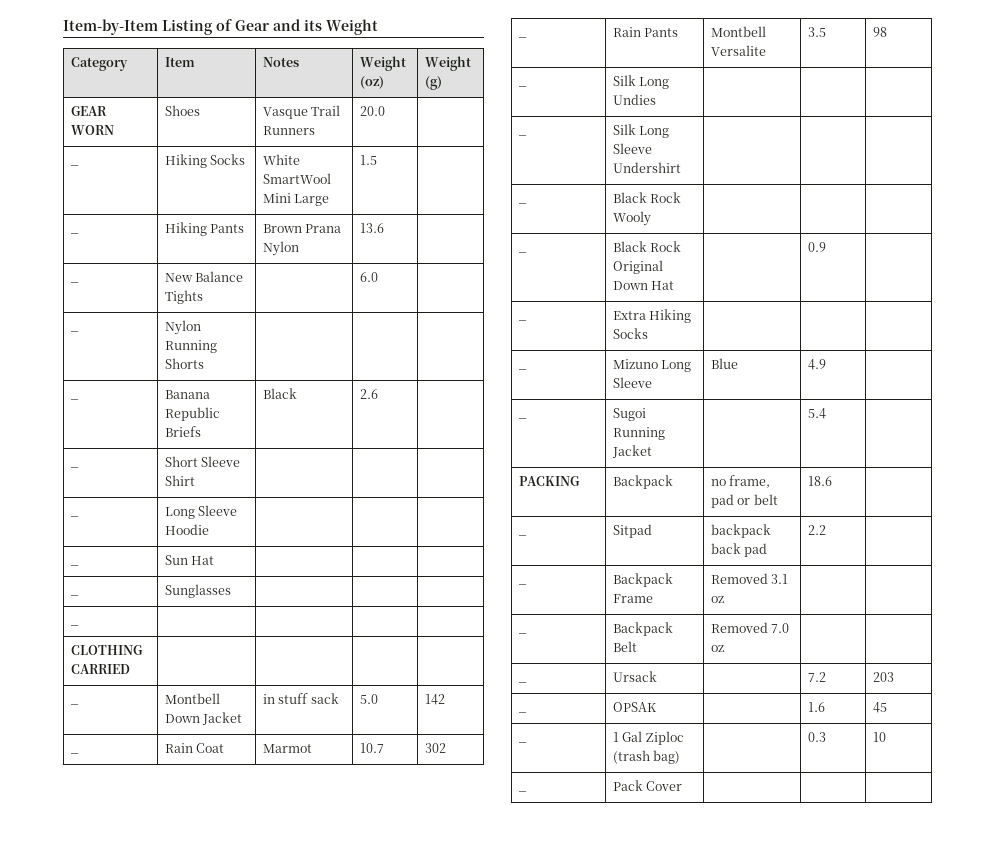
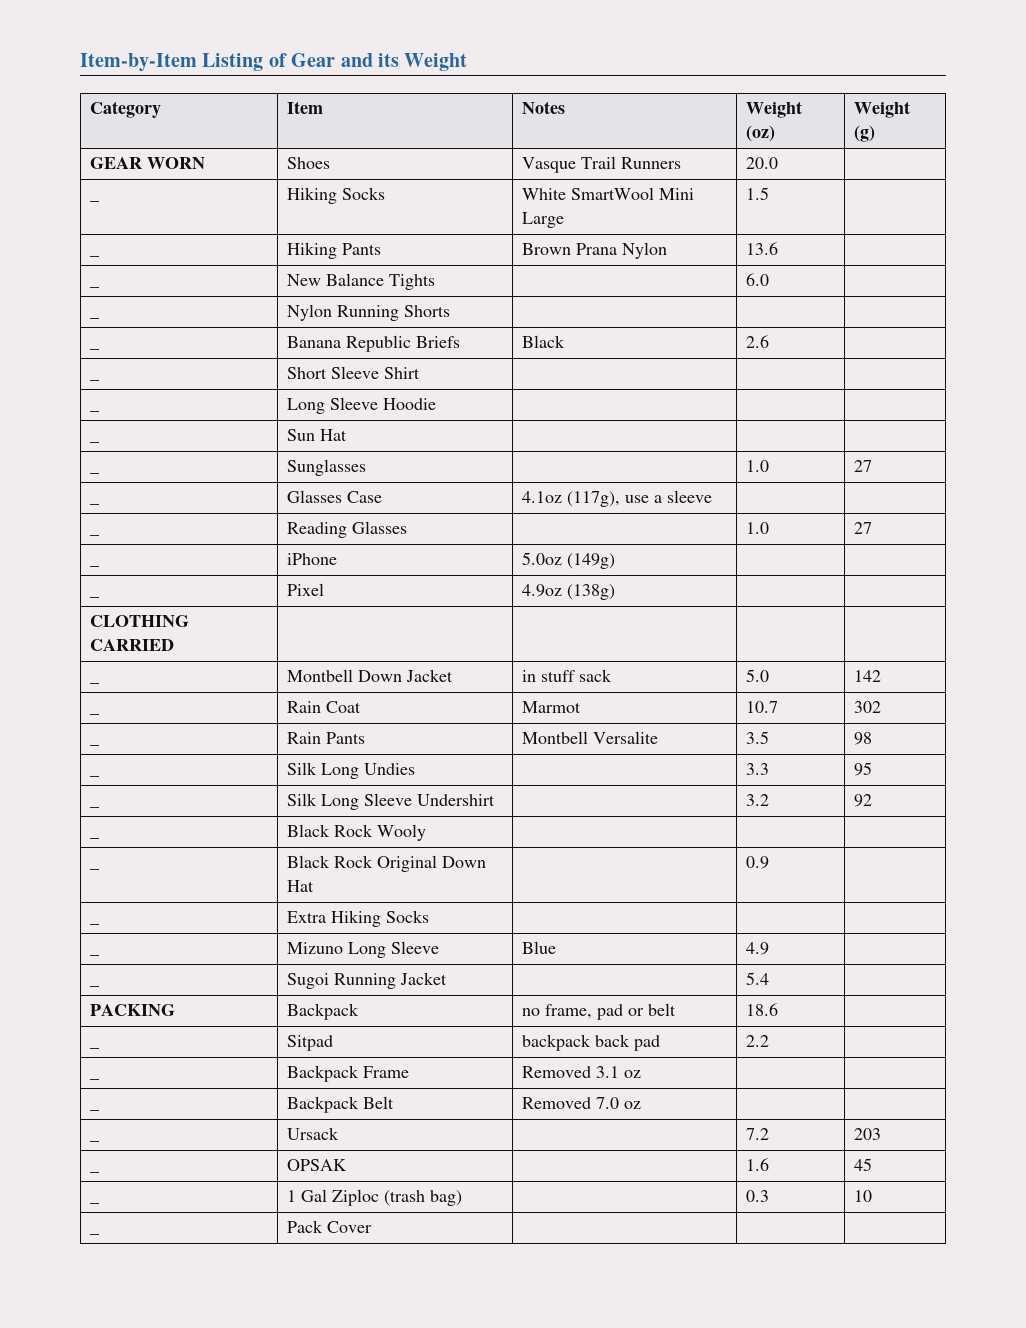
- _ | Sunglasses | | |
- _ | | | |
+ _ | Sunglasses | | 1.0 | 27
+ _ | Glasses Case | 4.1oz (117g), use a sleeve | |
+ _ | Reading Glasses | | 1.0 | 27
+ _ | iPhone | 5.0oz (149g) | |
+ _ | Pixel | 4.9oz (138g) | |
- _ | Silk Long Undies | | |
+ _ | Silk Long Undies | | 3.3 | 95
- _ | Silk Long Sleeve Undershirt | | |
+ _ | Silk Long Sleeve Undershirt | | 3.2 | 92

